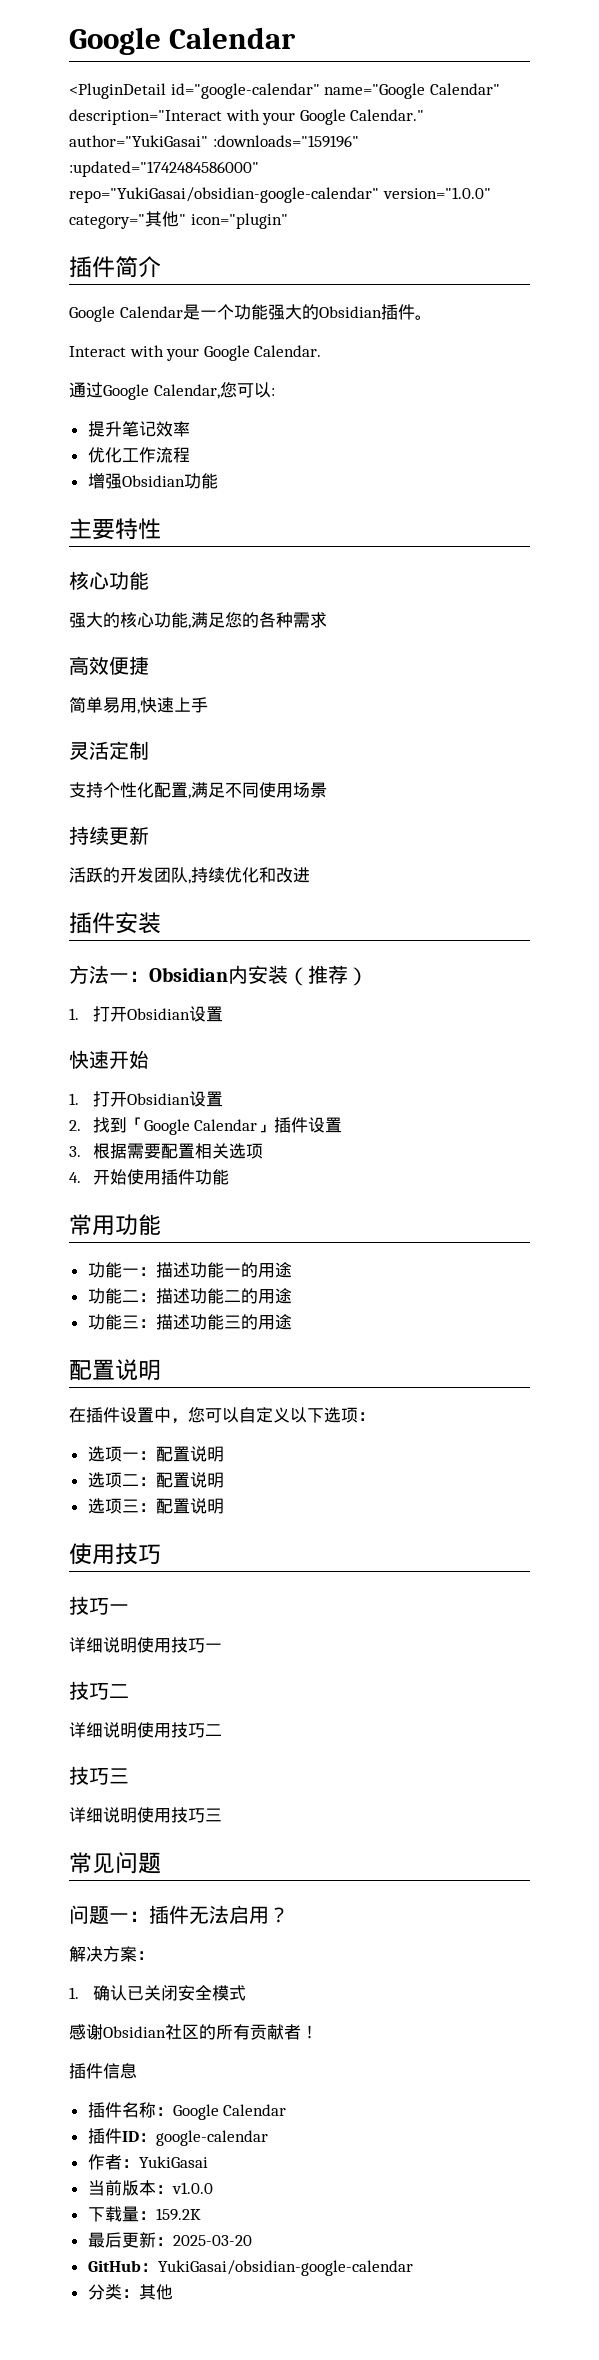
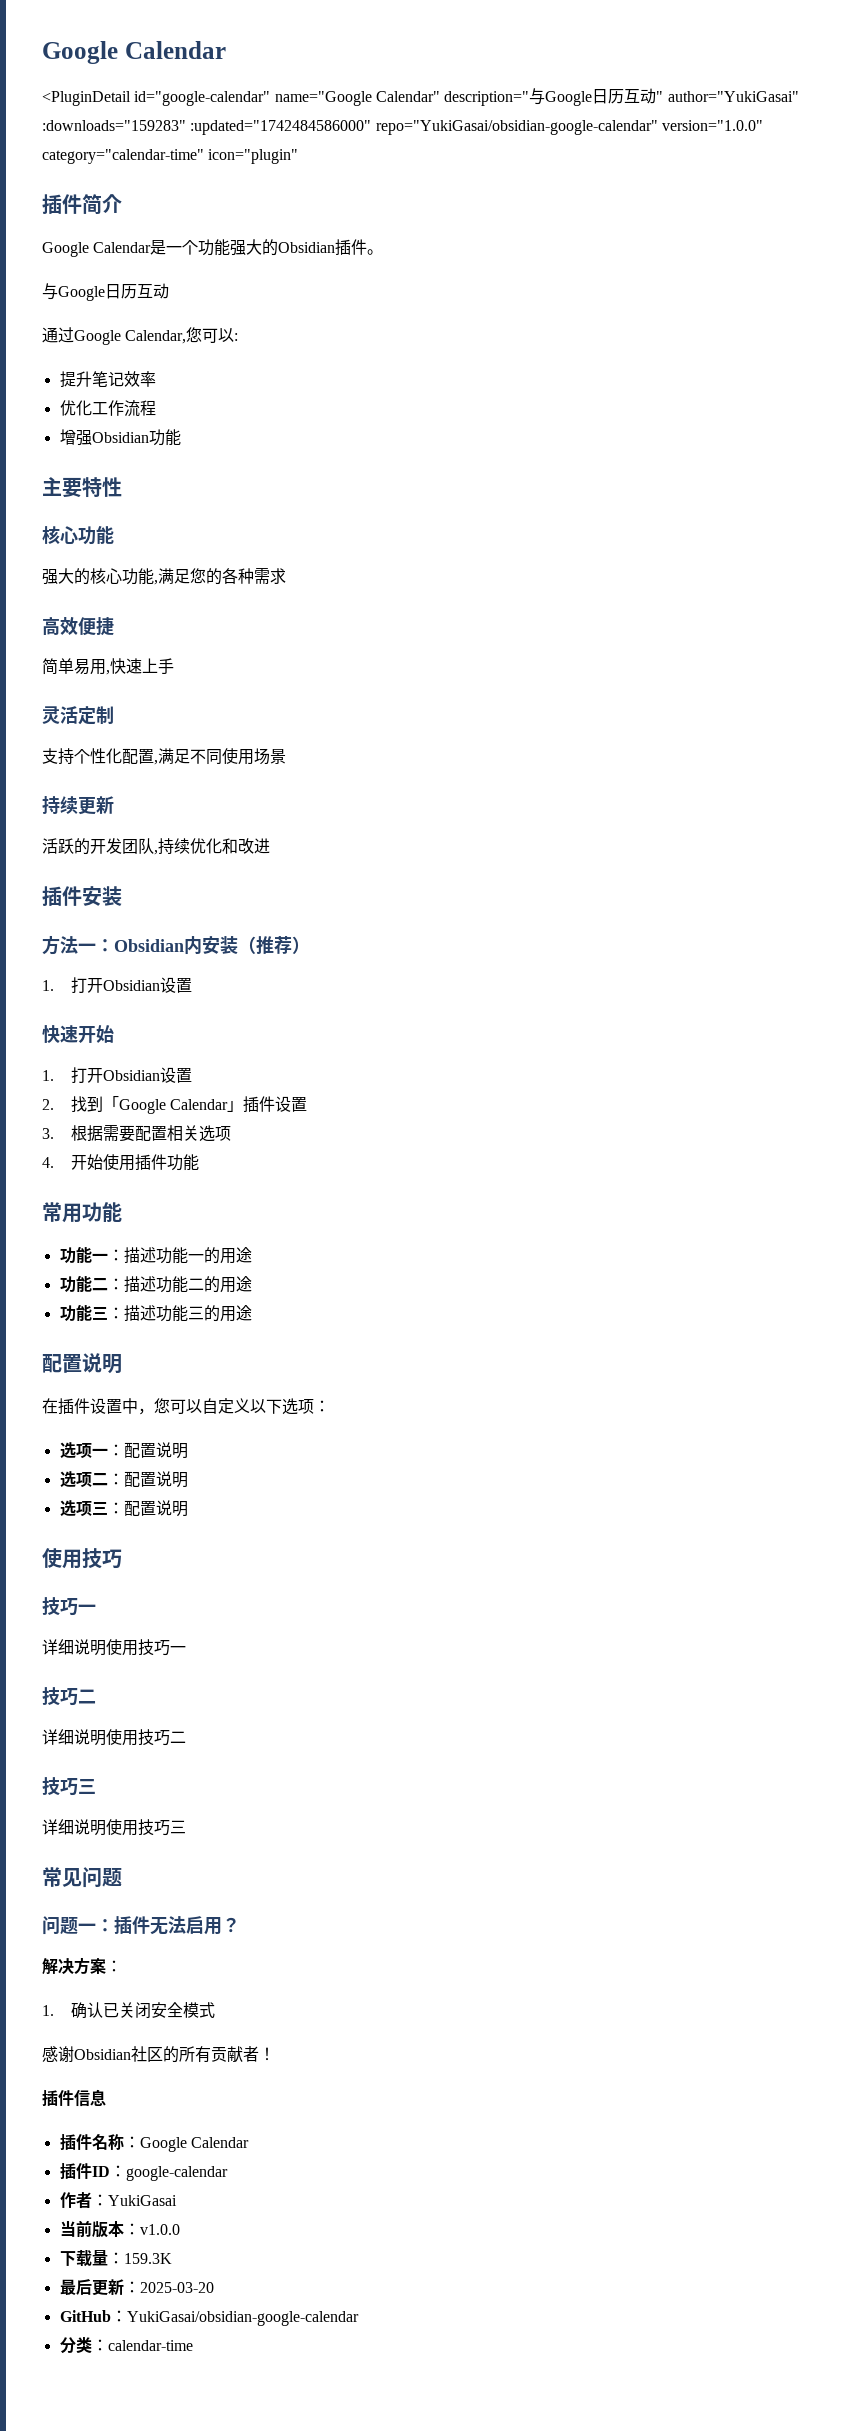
- <PluginDetail id="google-calendar" name="Google Calendar" description="Interact with your Google Calendar." author="YukiGasai" :downloads="159196" :updated="1742484586000" repo="YukiGasai/obsidian-google-calendar" version="1.0.0" category="其他" icon="plugin"
+ <PluginDetail id="google-calendar" name="Google Calendar" description="与Google日历互动" author="YukiGasai" :downloads="159283" :updated="1742484586000" repo="YukiGasai/obsidian-google-calendar" version="1.0.0" category="calendar-time" icon="plugin"
  Google Calendar是一个功能强大的Obsidian插件。
- Interact with your Google Calendar.
+ 与Google日历互动
- 下载量：159.2K
+ 下载量：159.3K
- 分类：其他
+ 分类：calendar-time

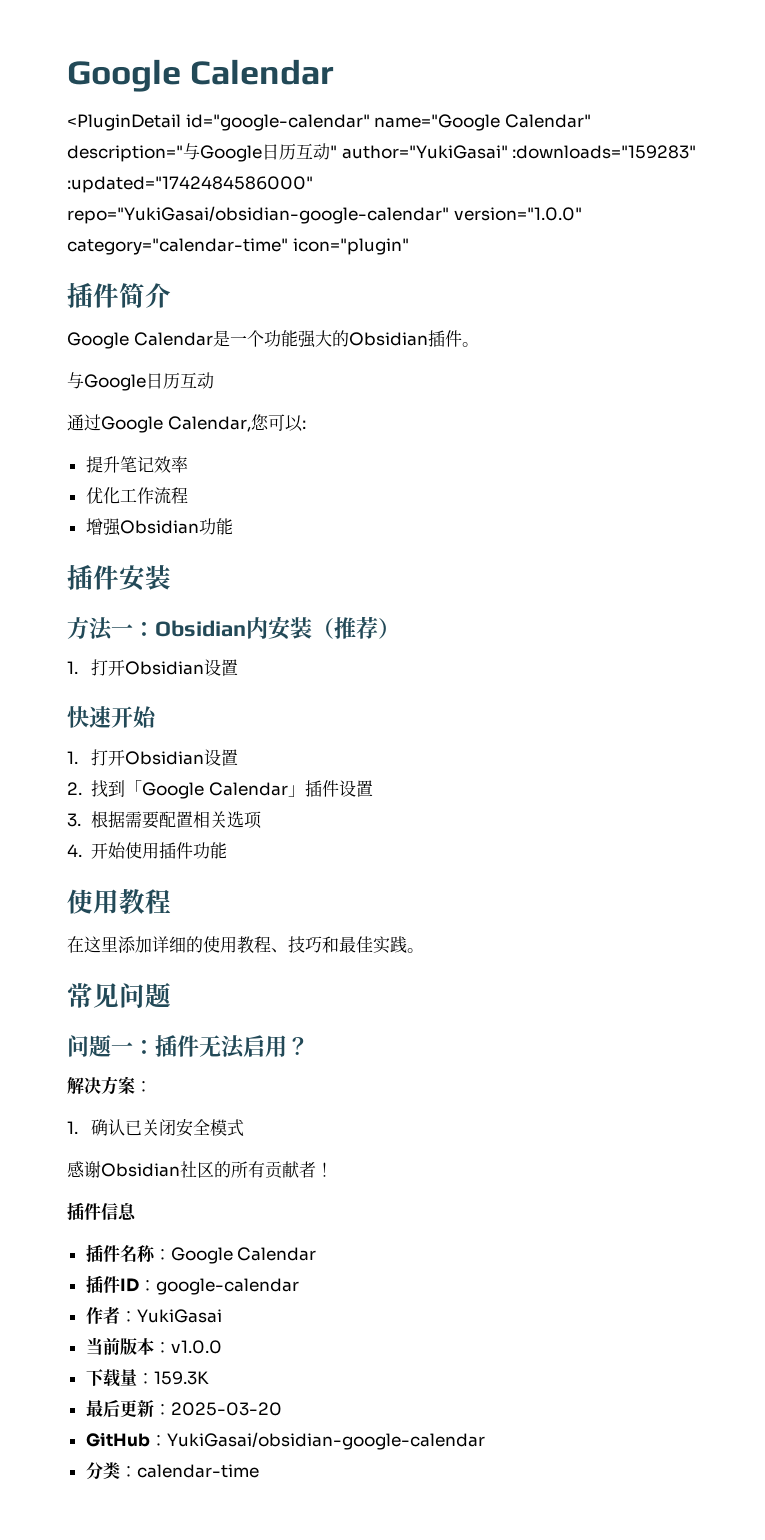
- 主要特性
- 核心功能
- 强大的核心功能,满足您的各种需求
- 高效便捷
- 简单易用,快速上手
- 灵活定制
- 支持个性化配置,满足不同使用场景
- 持续更新
- 活跃的开发团队,持续优化和改进
  4.开始使用插件功能
- 常用功能
- 功能一：描述功能一的用途
- 功能二：描述功能二的用途
- 功能三：描述功能三的用途
- 配置说明
- 在插件设置中，您可以自定义以下选项：
- 选项一：配置说明
- 选项二：配置说明
- 选项三：配置说明
- 使用技巧
- 技巧一
- 详细说明使用技巧一
- 技巧二
- 详细说明使用技巧二
- 技巧三
- 详细说明使用技巧三
+ 使用教程
+ 在这里添加详细的使用教程、技巧和最佳实践。

